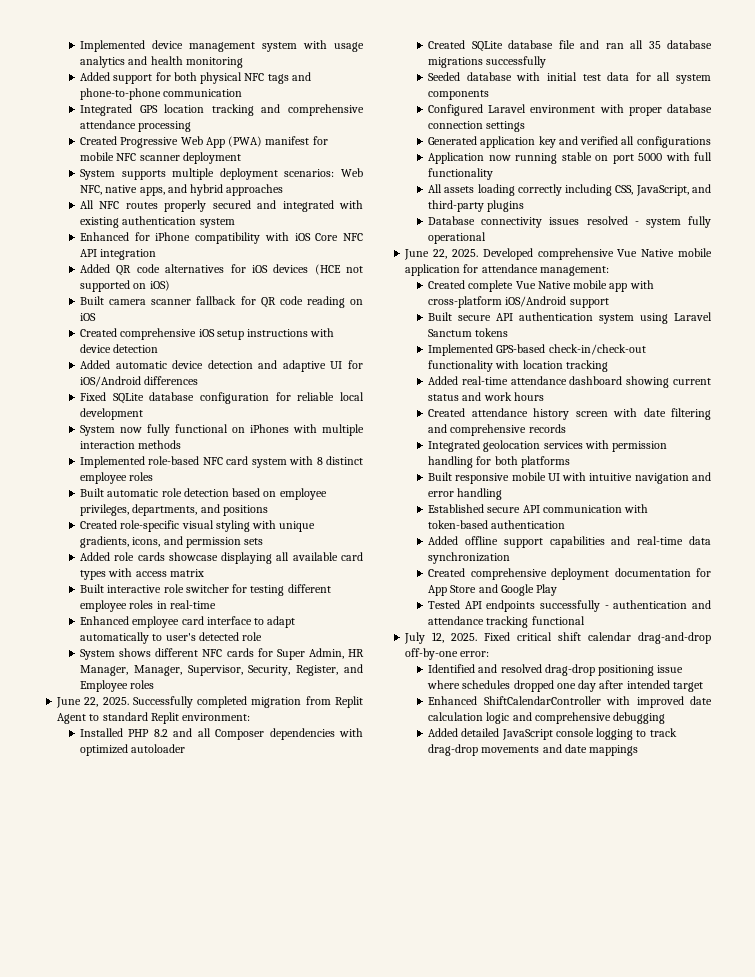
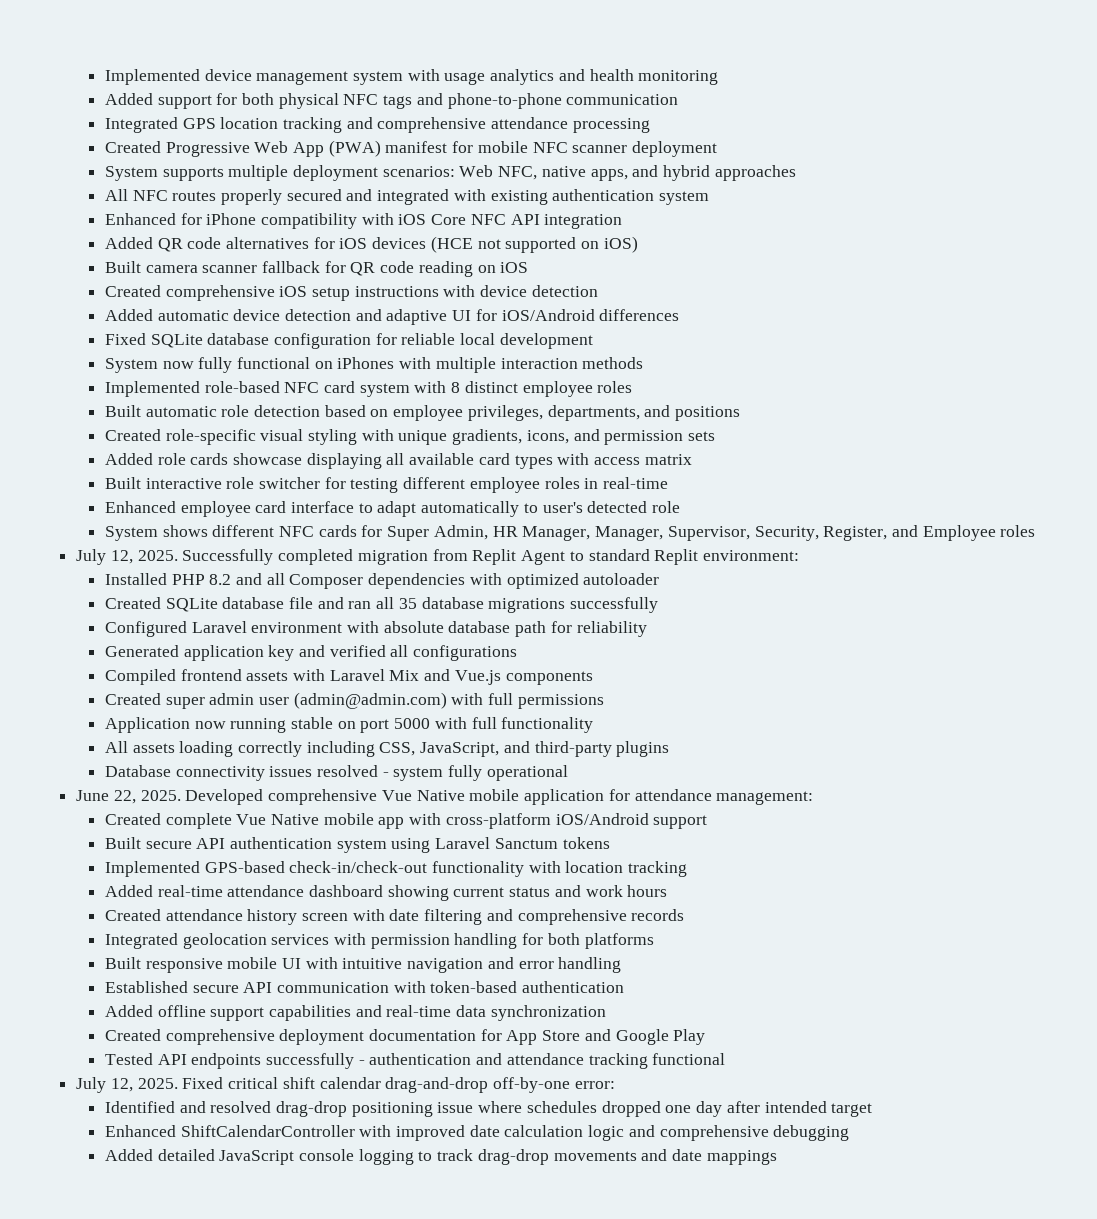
  System shows different NFC cards for Super Admin, HR Manager, Manager, Supervisor, Security, Register, and Employee roles
- June 22, 2025.
+ July 12, 2025.
- Seeded database with initial test data for all system components
- Configured Laravel environment with proper database connection settings
+ Configured Laravel environment with absolute database path for reliability
+ Compiled frontend assets with Laravel Mix and Vue.js components
+ Created super admin user (admin@admin.com) with full permissions

